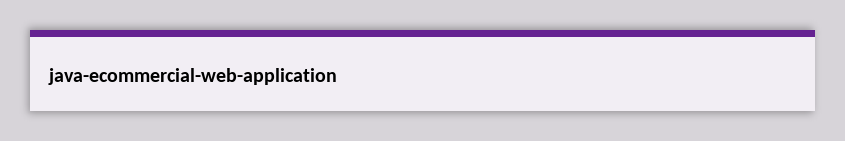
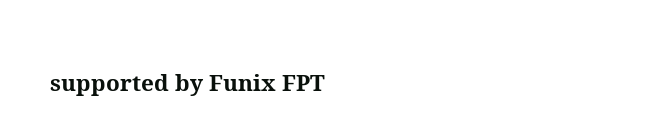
- java-ecommercial-web-application
+ supported by Funix FPT

